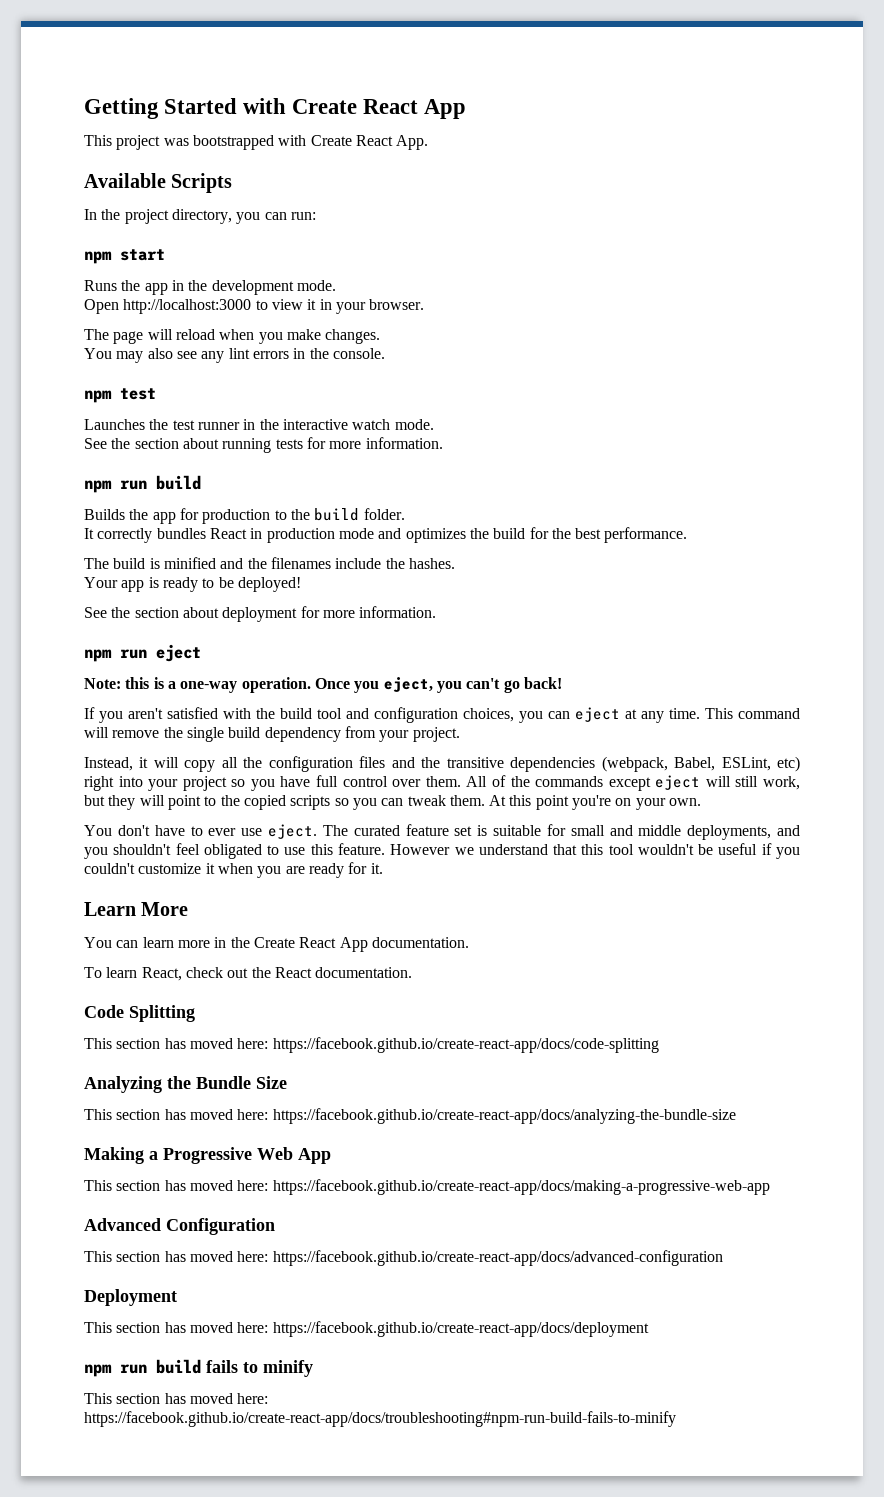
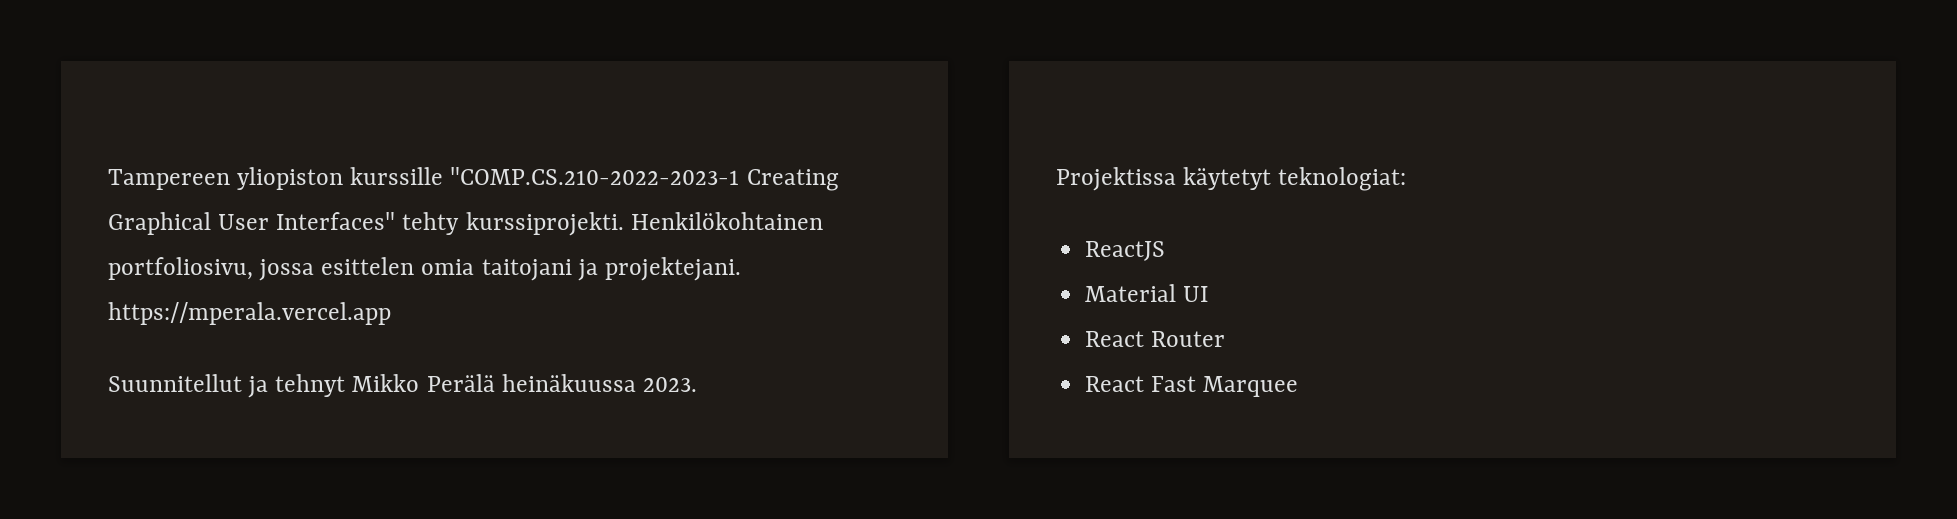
- Getting Started with Create React App
- This project was bootstrapped with Create React App.
- Available Scripts
- In the project directory, you can run:
- npm start
- Runs the app in the development mode.
- Open http://localhost:3000 to view it in your browser.
- The page will reload when you make changes.
- You may also see any lint errors in the console.
- npm test
- Launches the test runner in the interactive watch mode.
- See the section about running tests for more information.
- npm run build
- Builds the app for production to the build folder.
- It correctly bundles React in production mode and optimizes the build for the best performance.
- The build is minified and the filenames include the hashes.
- Your app is ready to be deployed!
- See the section about deployment for more information.
- npm run eject
- Note: this is a one-way operation. Once you eject, you can't go back!
- If you aren't satisfied with the build tool and configuration choices, you can eject at any time. This command will remove the single build dependency from your project.
- Instead, it will copy all the configuration files and the transitive dependencies (webpack, Babel, ESLint, etc) right into your project so you have full control over them. All of the commands except eject will still work, but they will point to the copied scripts so you can tweak them. At this point you're on your own.
- You don't have to ever use eject. The curated feature set is suitable for small and middle deployments, and you shouldn't feel obligated to use this feature. However we understand that this tool wouldn't be useful if you couldn't customize it when you are ready for it.
- Learn More
- You can learn more in the Create React App documentation.
- To learn React, check out the React documentation.
- Code Splitting
- This section has moved here: https://facebook.github.io/create-react-app/docs/code-splitting
- Analyzing the Bundle Size
- This section has moved here: https://facebook.github.io/create-react-app/docs/analyzing-the-bundle-size
- Making a Progressive Web App
- This section has moved here: https://facebook.github.io/create-react-app/docs/making-a-progressive-web-app
- Advanced Configuration
- This section has moved here: https://facebook.github.io/create-react-app/docs/advanced-configuration
- Deployment
- This section has moved here: https://facebook.github.io/create-react-app/docs/deployment
- npm run build fails to minify
- This section has moved here: https://facebook.github.io/create-react-app/docs/troubleshooting#npm-run-build-fails-to-minify
+ Tampereen yliopiston kurssille "COMP.CS.210-2022-2023-1 Creating Graphical User Interfaces" tehty kurssiprojekti. Henkilökohtainen portfoliosivu, jossa esittelen omia taitojani ja projektejani. https://mperala.vercel.app
+ Suunnitellut ja tehnyt Mikko Perälä heinäkuussa 2023.
+ Projektissa käytetyt teknologiat:
+ ReactJS
+ Material UI
+ React Router
+ React Fast Marquee

